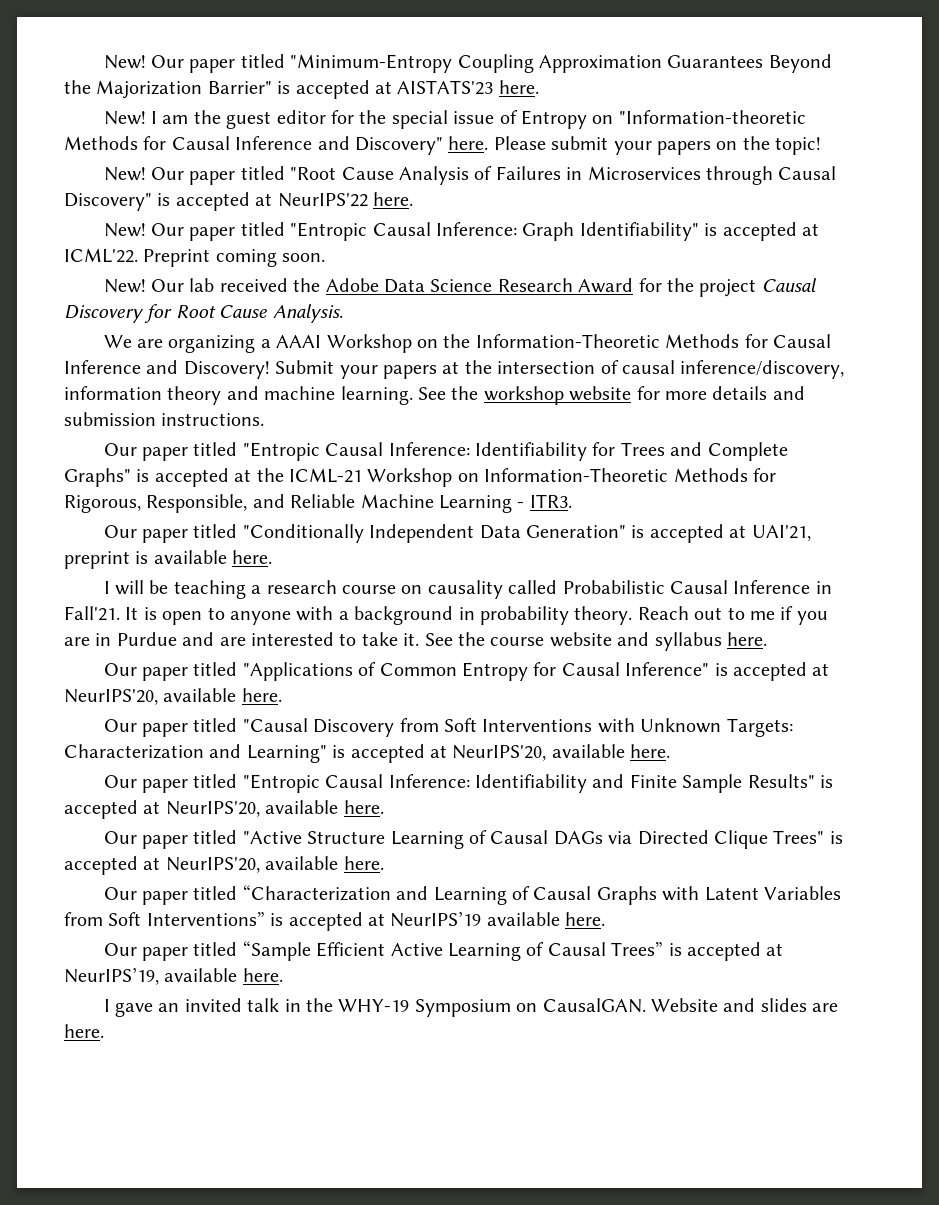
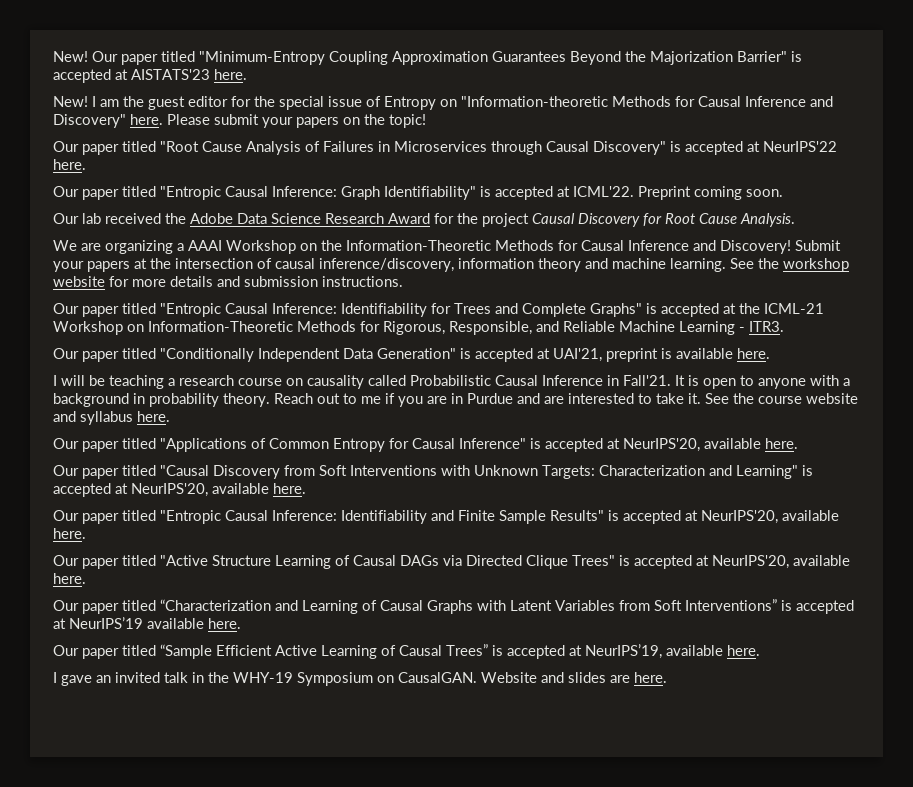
  Please submit your papers on the topic!
- New! Our paper titled "Root Cause Analysis of Failures in Microservices through Causal Discovery" is accepted at NeurIPS'22 here.
- New! Our paper titled "Entropic Causal Inference: Graph Identifiability" is accepted at ICML'22.
+ Our paper titled "Root Cause Analysis of Failures in Microservices through Causal Discovery" is accepted at NeurIPS'22 here.
+ Our paper titled "Entropic Causal Inference: Graph Identifiability" is accepted at ICML'22.
  Preprint coming soon.
- New! Our lab received the Adobe Data Science Research Award for the project Causal Discovery for Root Cause Analysis.
+ Our lab received the Adobe Data Science Research Award for the project Causal Discovery for Root Cause Analysis.

